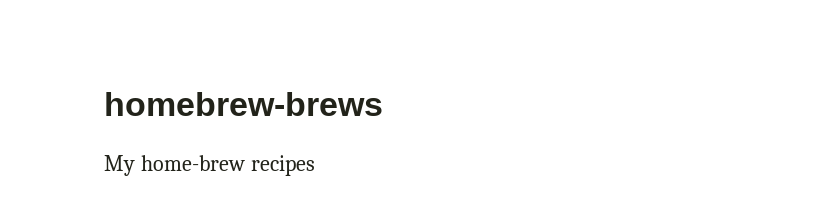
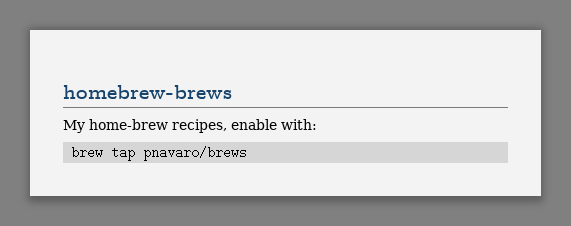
- My home-brew recipes
+ My home-brew recipes, enable with:
+ brew tap pnavaro/brews

